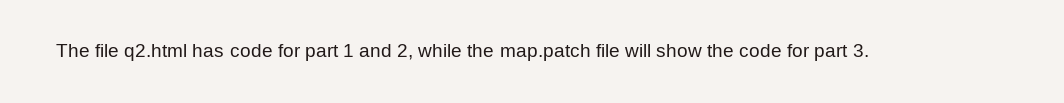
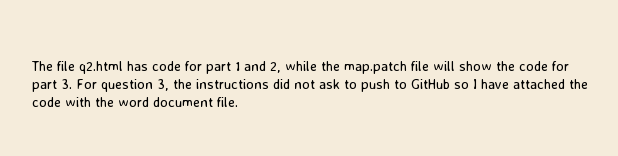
- The file q2.html has code for part 1 and 2, while the map.patch file will show the code for part 3.
+ The file q2.html has code for part 1 and 2, while the map.patch file will show the code for part 3. For question 3, the instructions did not ask to push to GitHub so I have attached the code with the word document file.

